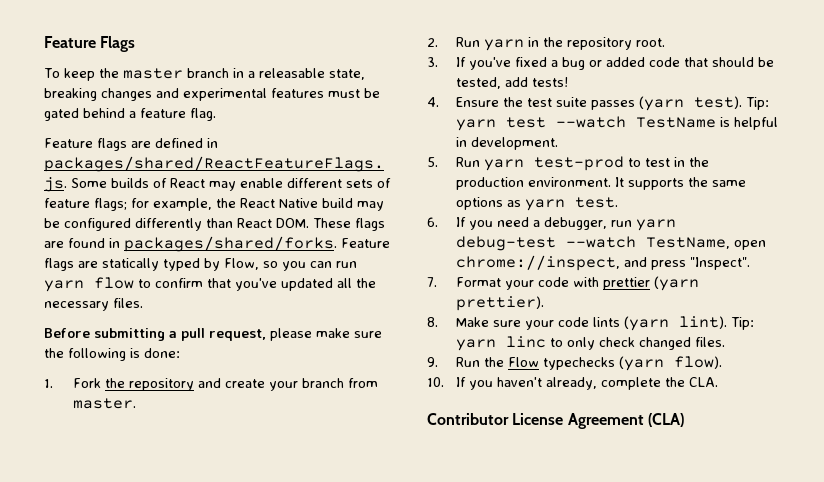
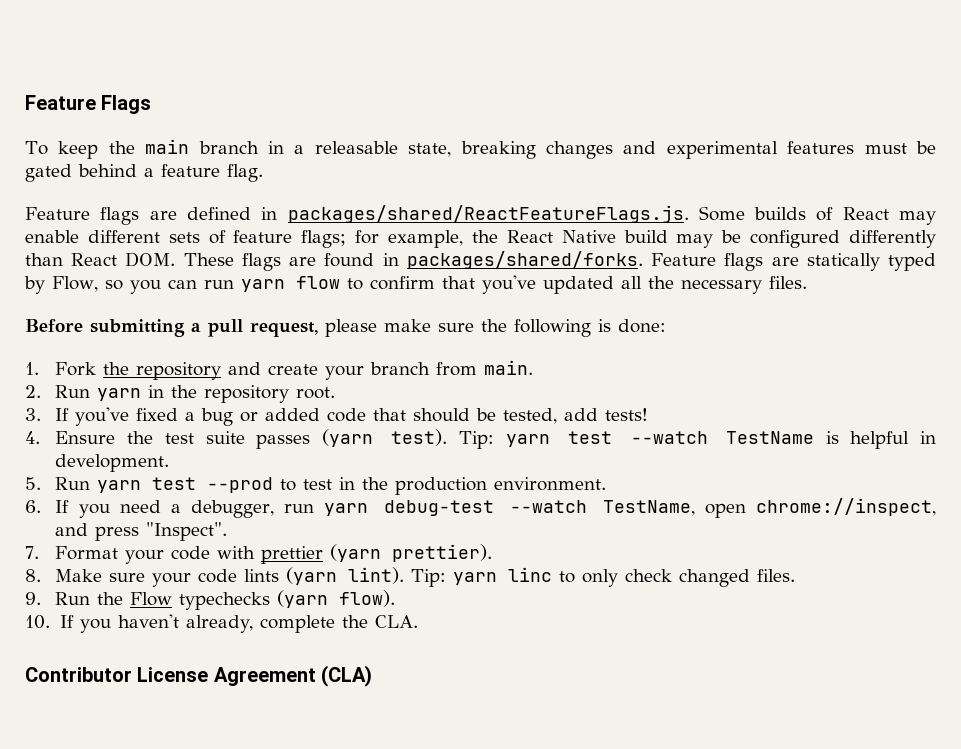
- To keep the master branch in a releasable state, breaking changes and experimental features must be gated behind a feature flag.
+ To keep the main branch in a releasable state, breaking changes and experimental features must be gated behind a feature flag.
- 1. Fork the repository and create your branch from master.
+ 1. Fork the repository and create your branch from main.
- 5. Run yarn test-prod to test in the production environment. It supports the same options as yarn test.
+ 5. Run yarn test --prod to test in the production environment.

